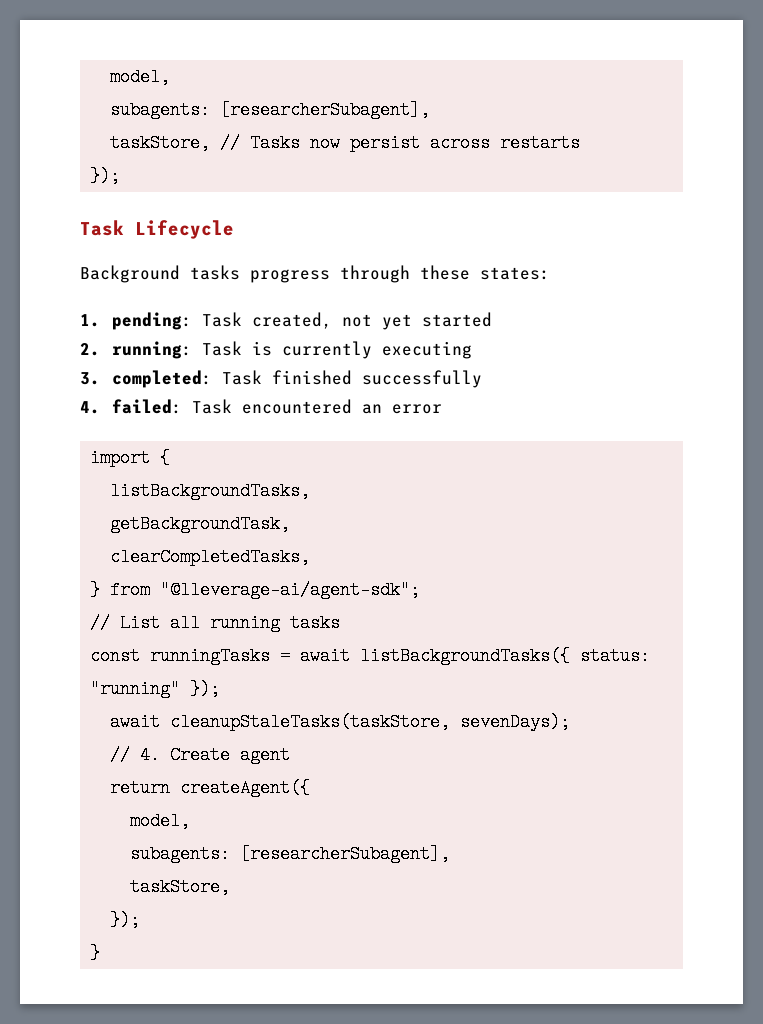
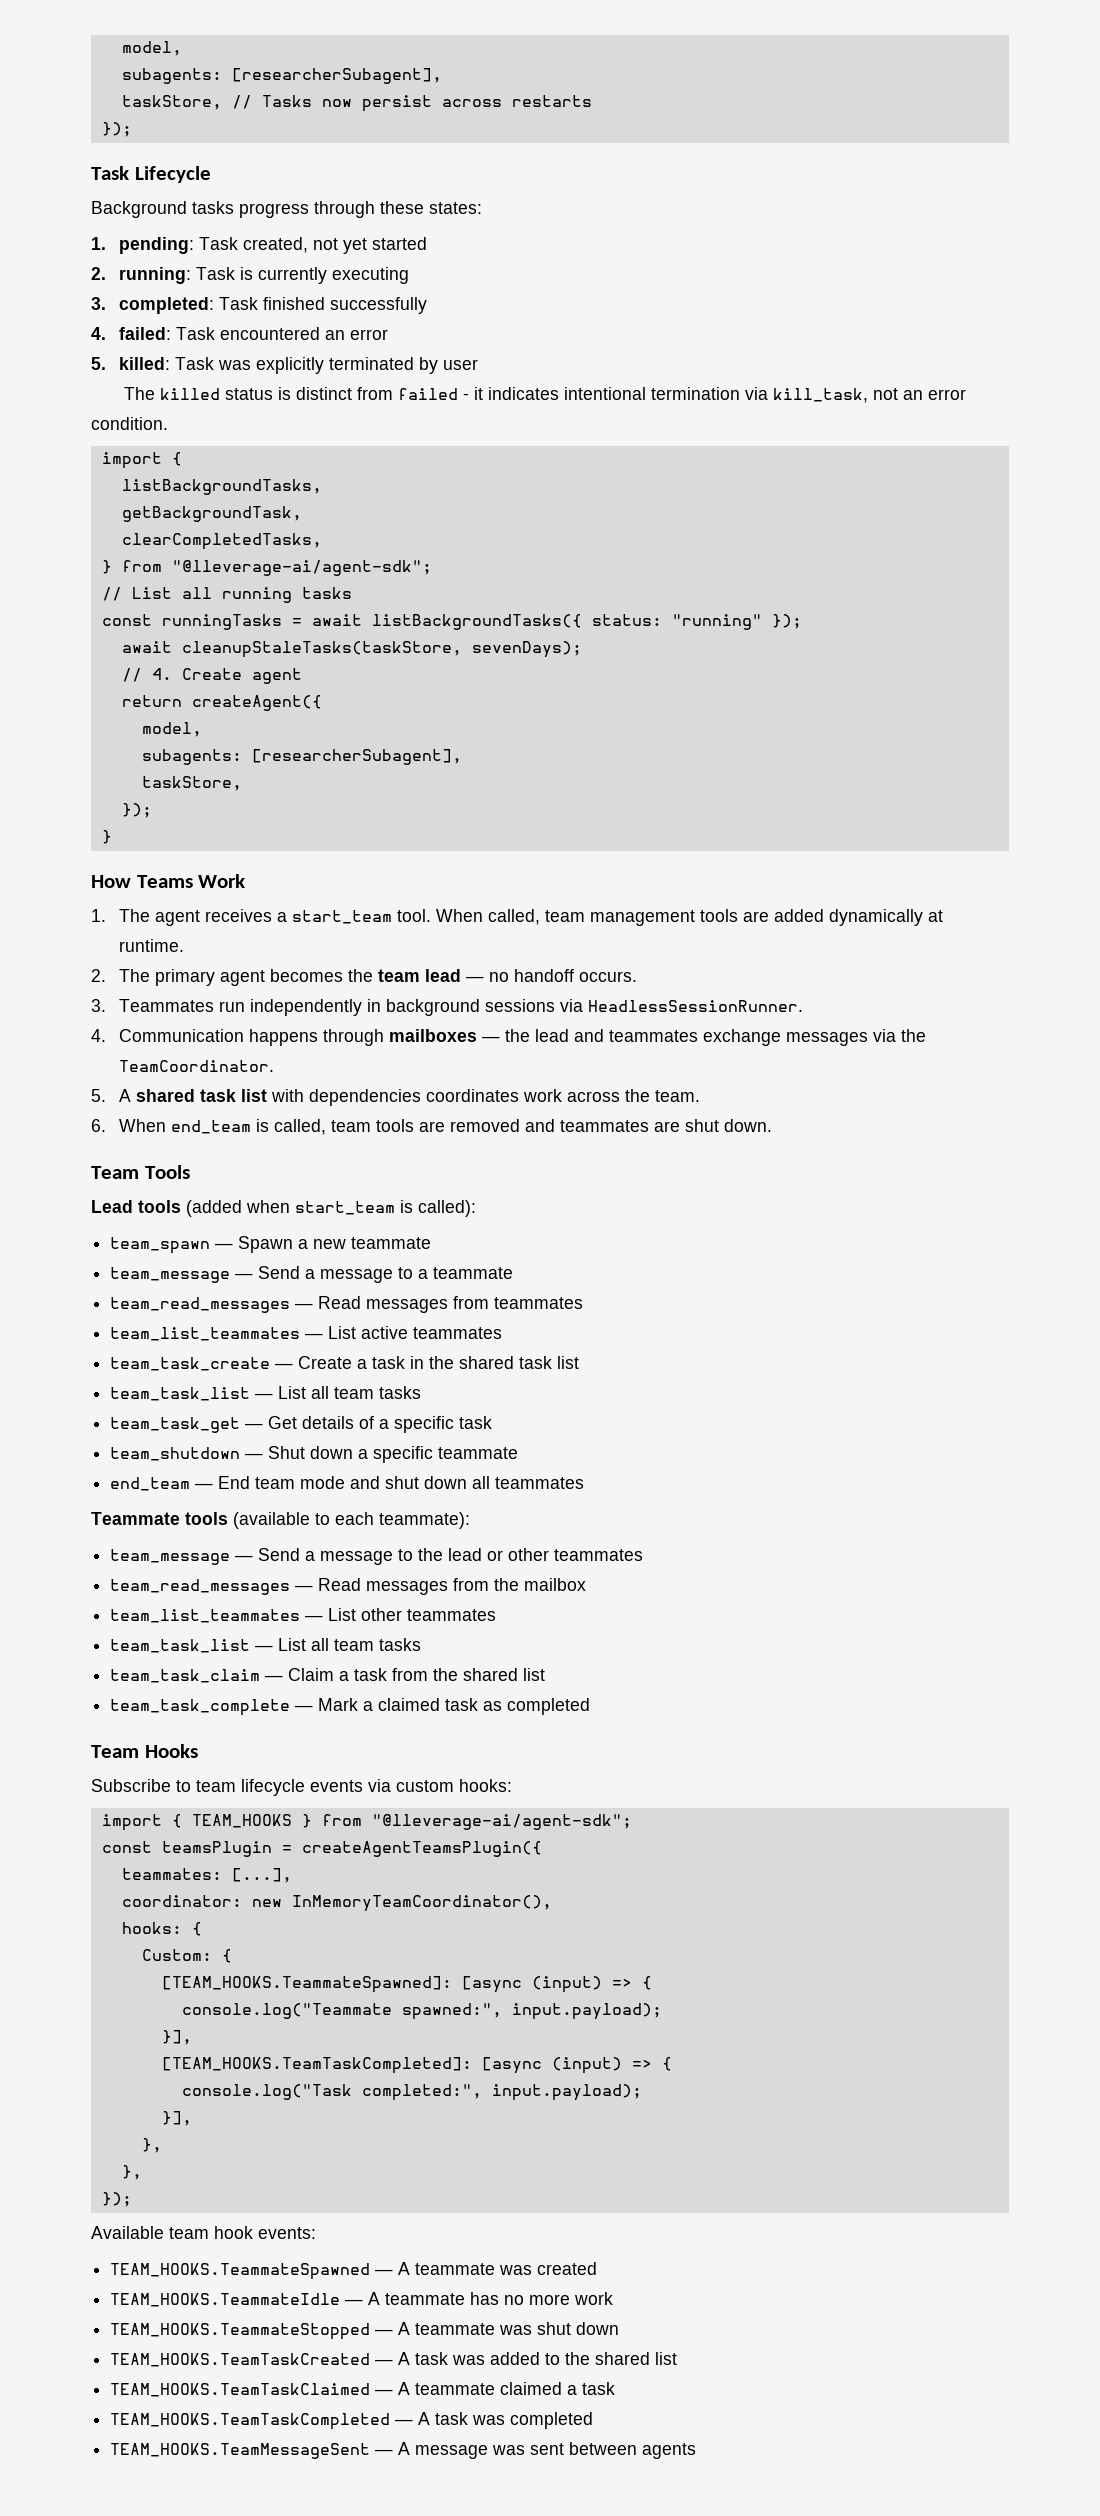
+ 5. killed: Task was explicitly terminated by user
+ The killed status is distinct from failed - it indicates intentional termination via kill_task, not an error condition.
+ How Teams Work
+ 1. The agent receives a start_team tool. When called, team management tools are added dynamically at runtime.
+ 2. The primary agent becomes the team lead — no handoff occurs.
+ 3. Teammates run independently in background sessions via HeadlessSessionRunner.
+ 4. Communication happens through mailboxes — the lead and teammates exchange messages via the TeamCoordinator.
+ 5. A shared task list with dependencies coordinates work across the team.
+ 6. When end_team is called, team tools are removed and teammates are shut down.
+ Team Tools
+ Lead tools (added when start_team is called):
+ team_spawn — Spawn a new teammate
+ team_message — Send a message to a teammate
+ team_read_messages — Read messages from teammates
+ team_list_teammates — List active teammates
+ team_task_create — Create a task in the shared task list
+ team_task_list — List all team tasks
+ team_task_get — Get details of a specific task
+ team_shutdown — Shut down a specific teammate
+ end_team — End team mode and shut down all teammates
+ Teammate tools (available to each teammate):
+ team_message — Send a message to the lead or other teammates
+ team_read_messages — Read messages from the mailbox
+ team_list_teammates — List other teammates
+ team_task_list — List all team tasks
+ team_task_claim — Claim a task from the shared list
+ team_task_complete — Mark a claimed task as completed
+ Team Hooks
+ Subscribe to team lifecycle events via custom hooks:
+ import { TEAM_HOOKS } from "@lleverage-ai/agent-sdk";
+ const teamsPlugin = createAgentTeamsPlugin({
+ teammates: [...],
+ coordinator: new InMemoryTeamCoordinator(),
+ hooks: {
+ Custom: {
+ [TEAM_HOOKS.TeammateSpawned]: [async (input) => {
+ console.log("Teammate spawned:", input.payload);
+ }],
+ [TEAM_HOOKS.TeamTaskCompleted]: [async (input) => {
+ console.log("Task completed:", input.payload);
+ }],
+ },
+ },
+ });
+ Available team hook events:
+ TEAM_HOOKS.TeammateSpawned — A teammate was created
+ TEAM_HOOKS.TeammateIdle — A teammate has no more work
+ TEAM_HOOKS.TeammateStopped — A teammate was shut down
+ TEAM_HOOKS.TeamTaskCreated — A task was added to the shared list
+ TEAM_HOOKS.TeamTaskClaimed — A teammate claimed a task
+ TEAM_HOOKS.TeamTaskCompleted — A task was completed
+ TEAM_HOOKS.TeamMessageSent — A message was sent between agents

